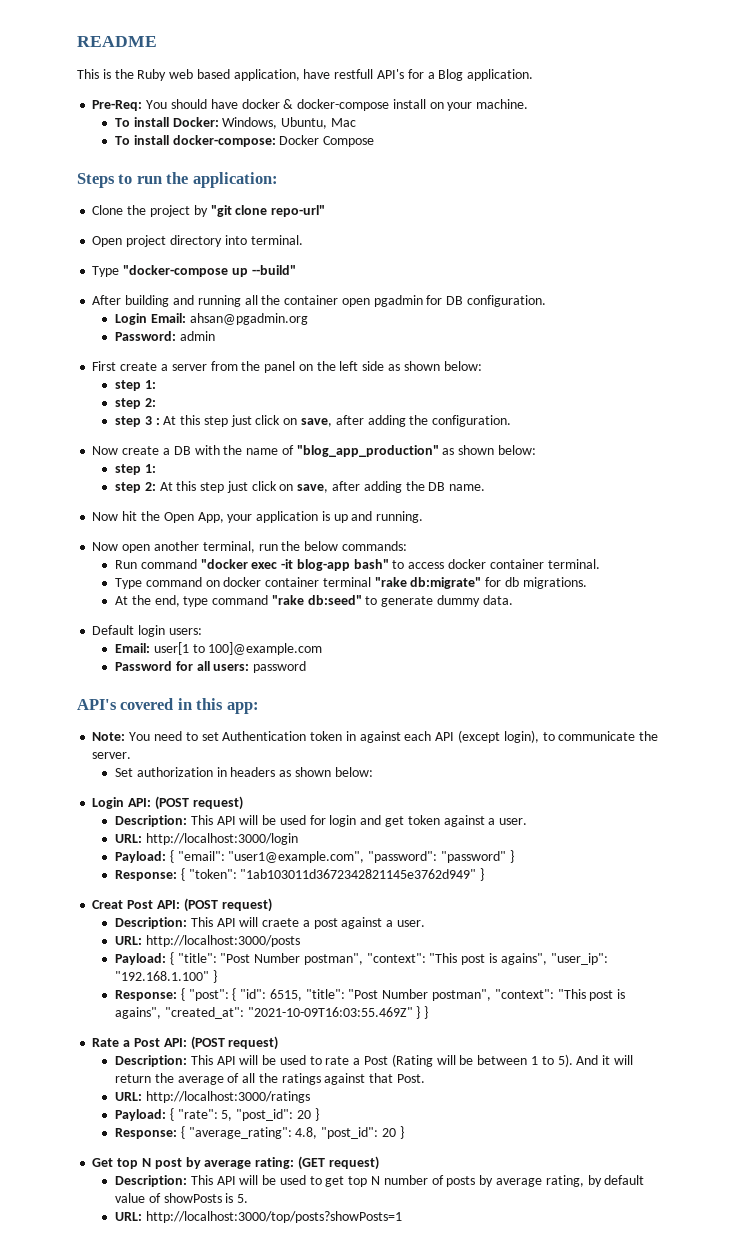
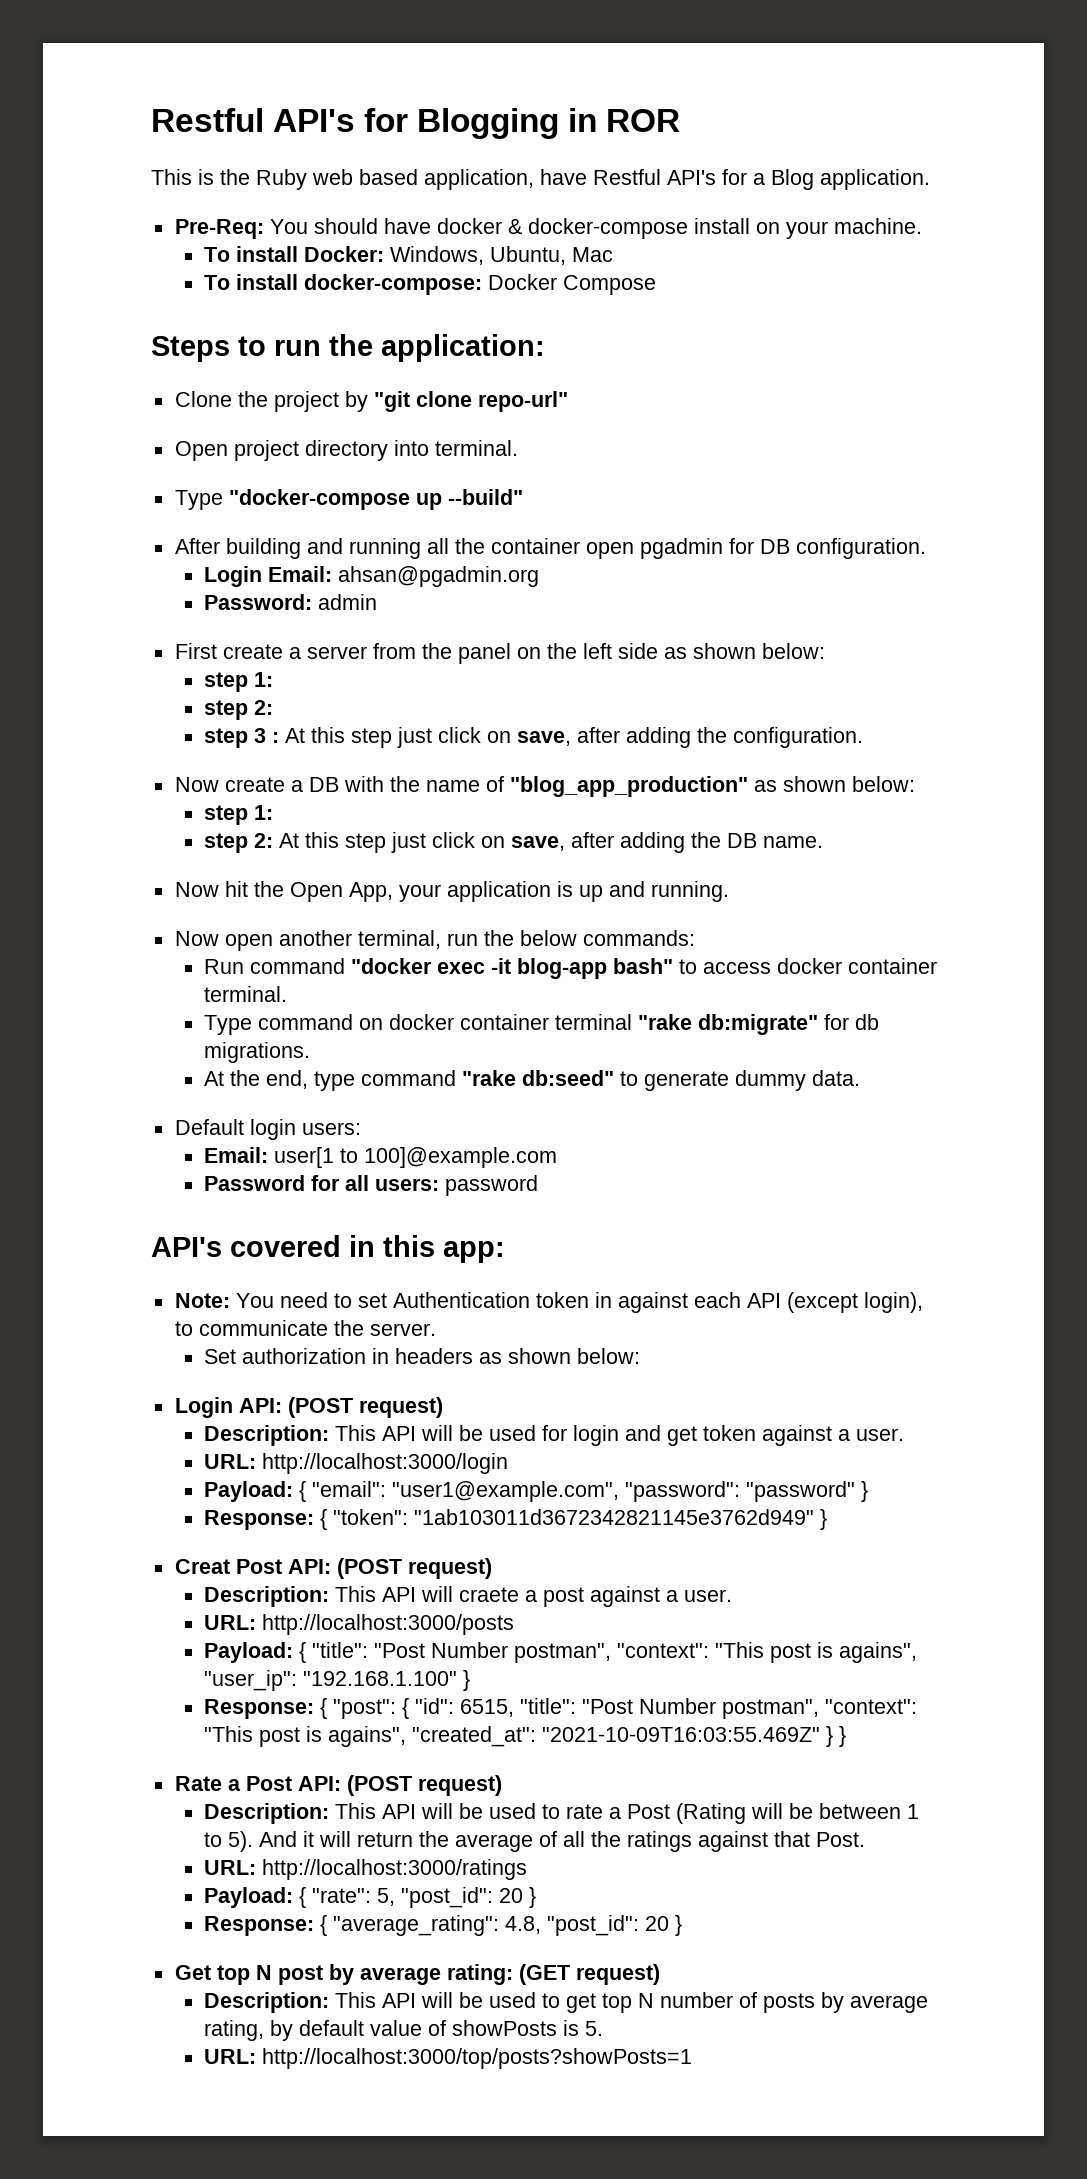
- README
+ Restful API's for Blogging in ROR
- This is the Ruby web based application, have restfull API's for a Blog application.
+ This is the Ruby web based application, have Restful API's for a Blog application.

